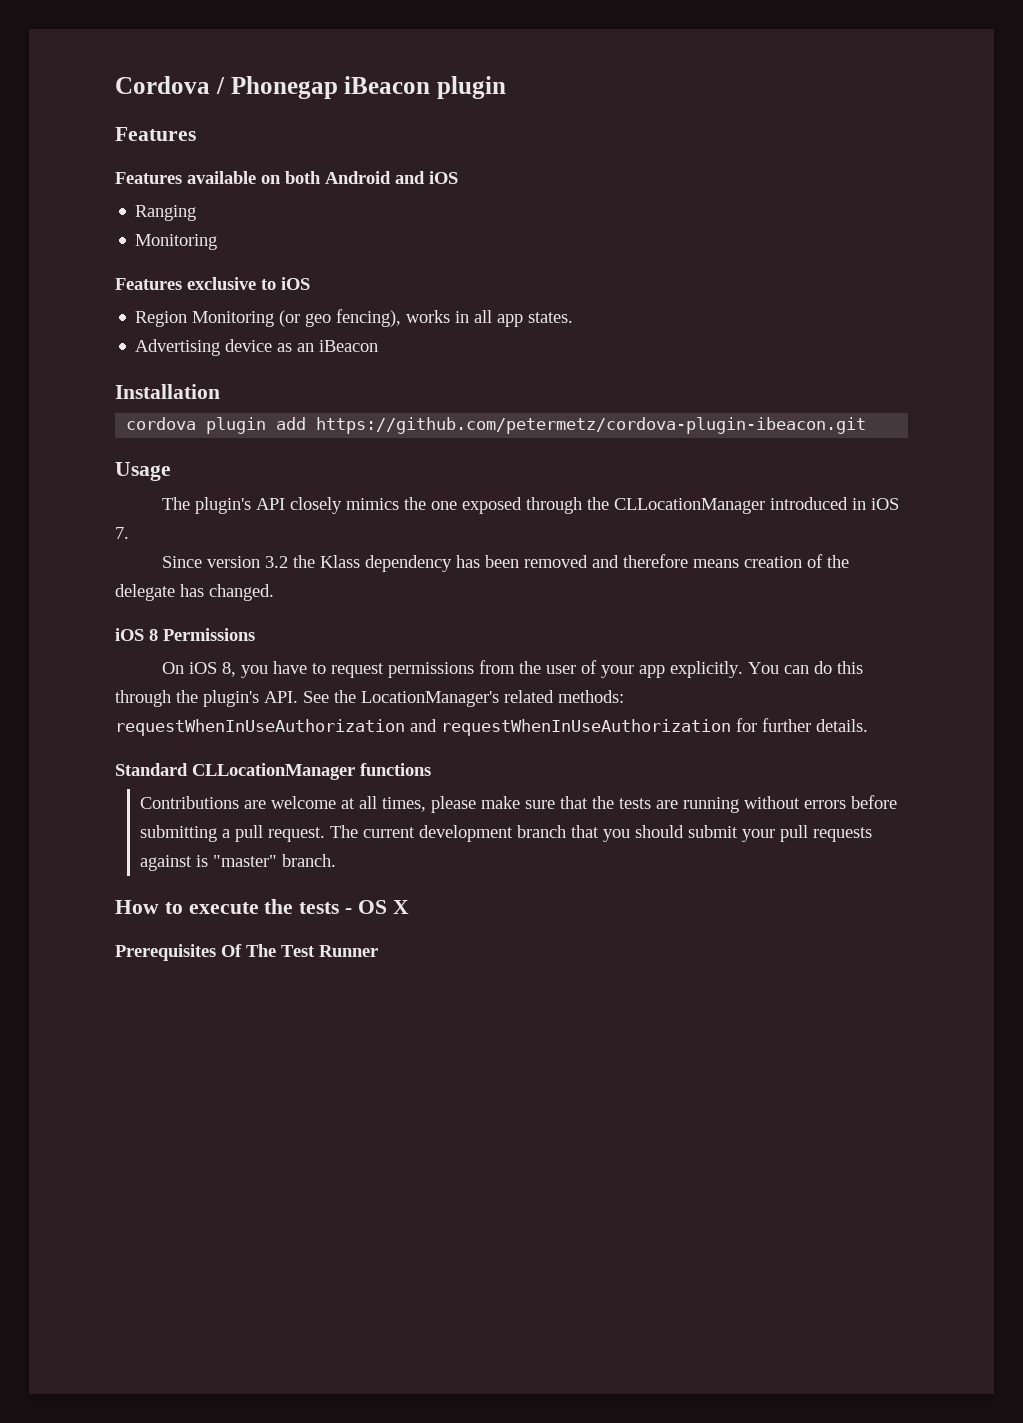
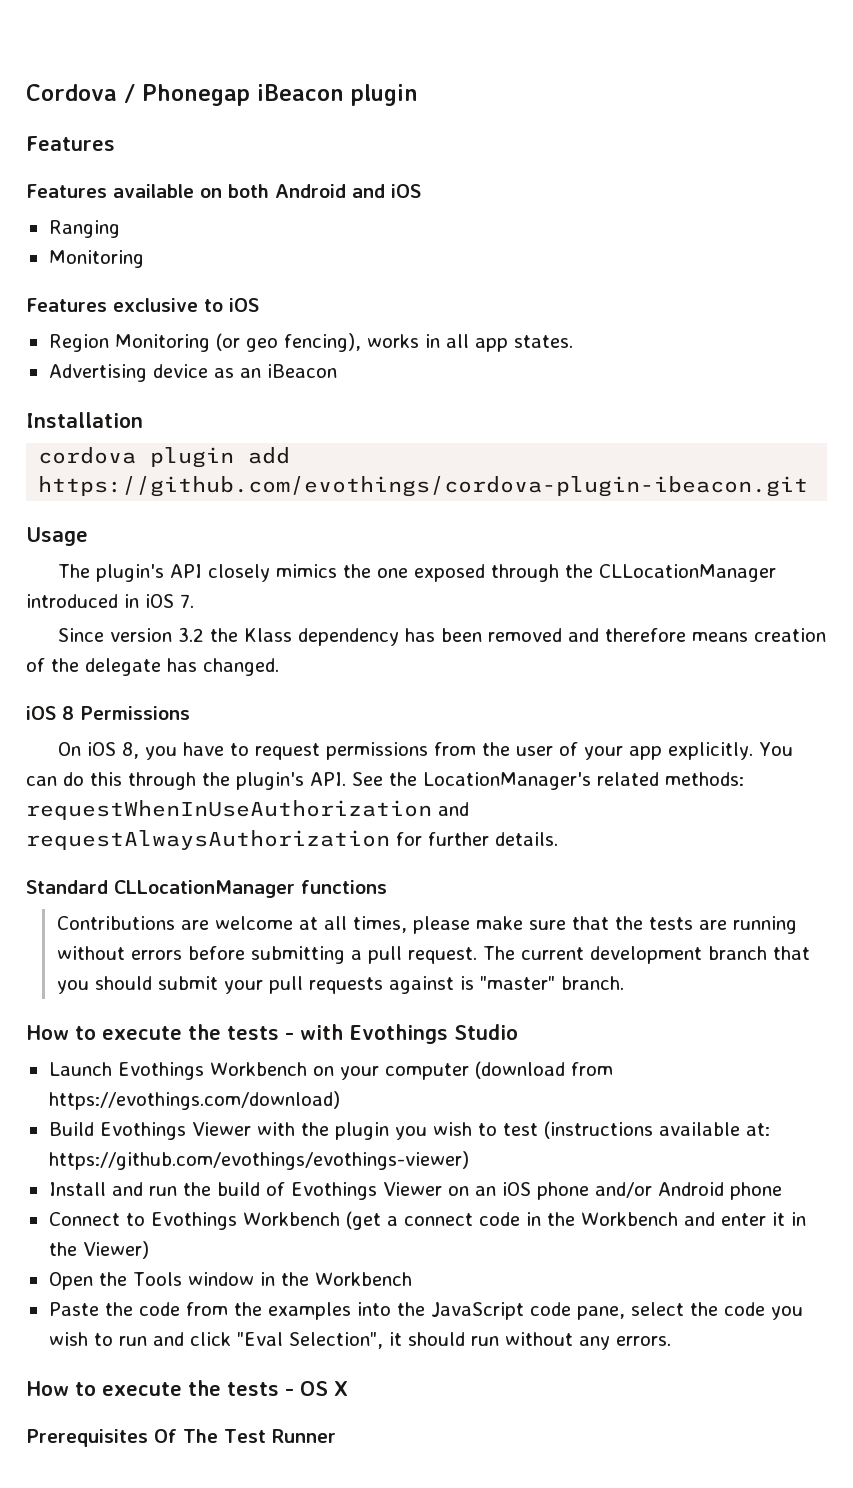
- cordova plugin add https://github.com/petermetz/cordova-plugin-ibeacon.git
+ cordova plugin add https://github.com/evothings/cordova-plugin-ibeacon.git
- You can do this through the plugin's API. See the LocationManager's related methods: requestWhenInUseAuthorization and requestWhenInUseAuthorization for further details.
+ You can do this through the plugin's API. See the LocationManager's related methods: requestWhenInUseAuthorization and requestAlwaysAuthorization for further details.
+ How to execute the tests - with Evothings Studio
+ Launch Evothings Workbench on your computer (download from https://evothings.com/download)
+ Build Evothings Viewer with the plugin you wish to test (instructions available at: https://github.com/evothings/evothings-viewer)
+ Install and run the build of Evothings Viewer on an iOS phone and/or Android phone
+ Connect to Evothings Workbench (get a connect code in the Workbench and enter it in the Viewer)
+ Open the Tools window in the Workbench
+ Paste the code from the examples into the JavaScript code pane, select the code you wish to run and click "Eval Selection", it should run without any errors.

